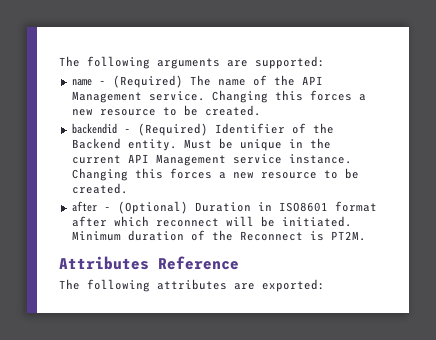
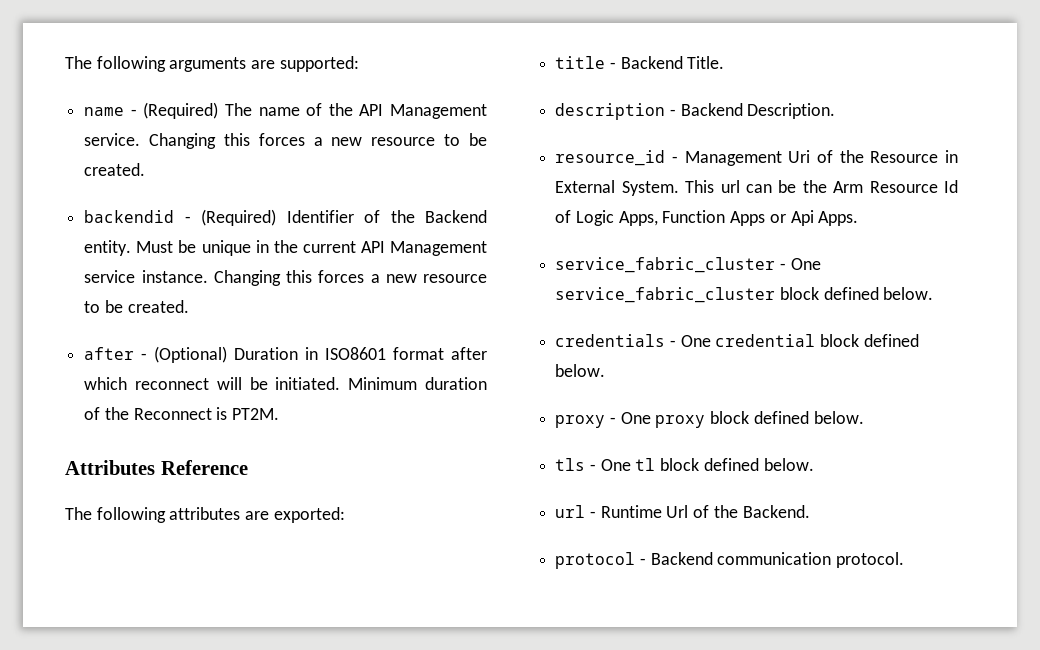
+ title - Backend Title.
+ description - Backend Description.
+ resource_id - Management Uri of the Resource in External System. This url can be the Arm Resource Id of Logic Apps, Function Apps or Api Apps.
+ service_fabric_cluster - One service_fabric_cluster block defined below.
+ credentials - One credential block defined below.
+ proxy - One proxy block defined below.
+ tls - One tl block defined below.
+ url - Runtime Url of the Backend.
+ protocol - Backend communication protocol.

